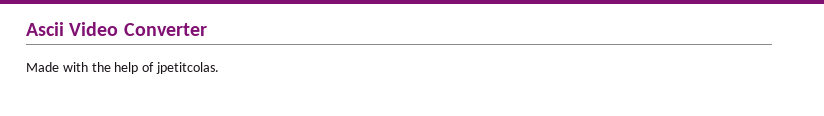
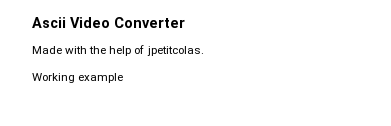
+ Working example

